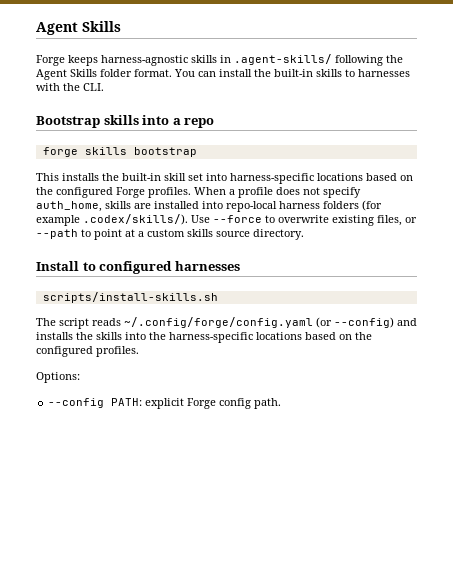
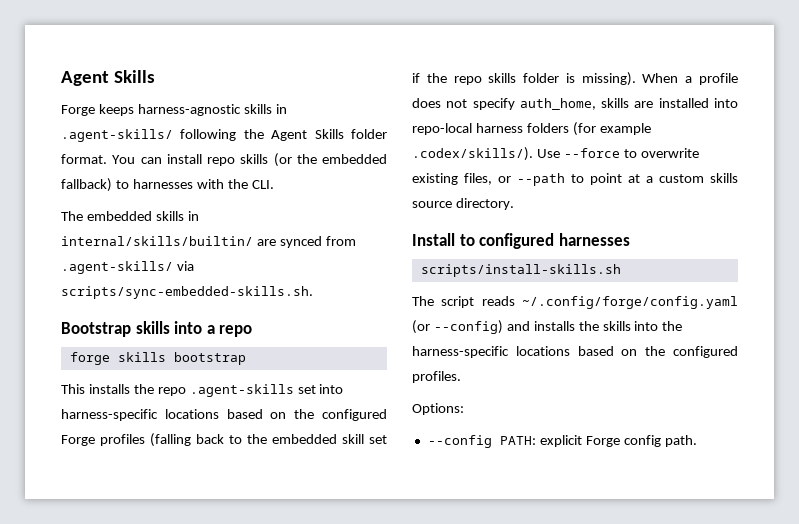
- You can install the built-in skills to harnesses with the CLI.
+ You can install repo skills (or the embedded fallback) to harnesses with the CLI.
+ The embedded skills in internal/skills/builtin/ are synced from .agent-skills/ via scripts/sync-embedded-skills.sh.
- This installs the built-in skill set into harness-specific locations based on the configured Forge profiles.
+ This installs the repo .agent-skills set into harness-specific locations based on the configured Forge profiles (falling back to the embedded skill set if the repo skills folder is missing).

